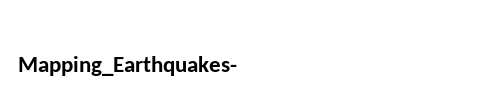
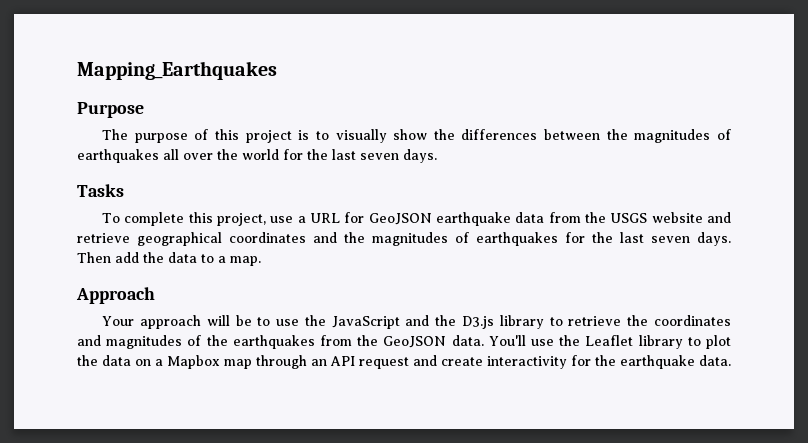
- Mapping_Earthquakes-
+ Mapping_Earthquakes
+ Purpose
+ The purpose of this project is to visually show the differences between the magnitudes of earthquakes all over the world for the last seven days.
+ Tasks
+ To complete this project, use a URL for GeoJSON earthquake data from the USGS website and retrieve geographical coordinates and the magnitudes of earthquakes for the last seven days. Then add the data to a map.
+ Approach
+ Your approach will be to use the JavaScript and the D3.js library to retrieve the coordinates and magnitudes of the earthquakes from the GeoJSON data. You'll use the Leaflet library to plot the data on a Mapbox map through an API request and create interactivity for the earthquake data.

